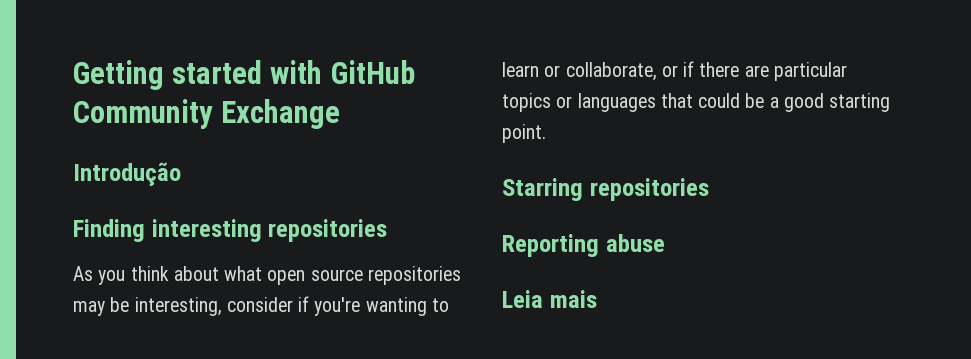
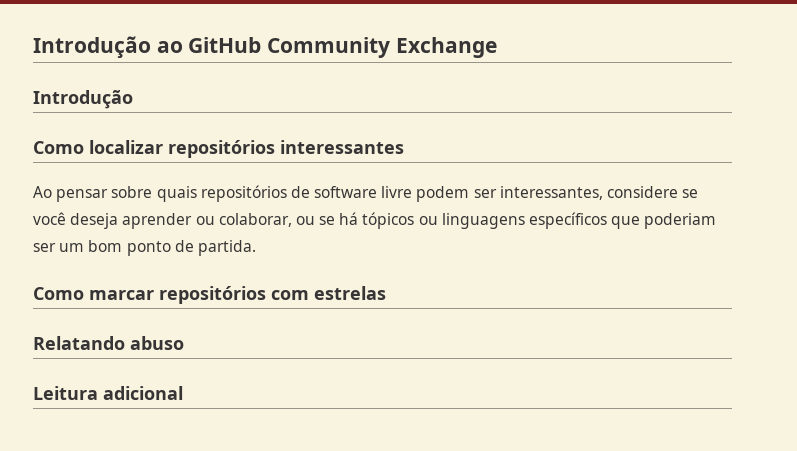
- Getting started with GitHub Community Exchange
+ Introdução ao GitHub Community Exchange
- Finding interesting repositories
- As you think about what open source repositories may be interesting, consider if you're wanting to learn or collaborate, or if there are particular topics or languages that could be a good starting point.
- Starring repositories
- Reporting abuse
- Leia mais
+ Como localizar repositórios interessantes
+ Ao pensar sobre quais repositórios de software livre podem ser interessantes, considere se você deseja aprender ou colaborar, ou se há tópicos ou linguagens específicos que poderiam ser um bom ponto de partida.
+ Como marcar repositórios com estrelas
+ Relatando abuso
+ Leitura adicional

